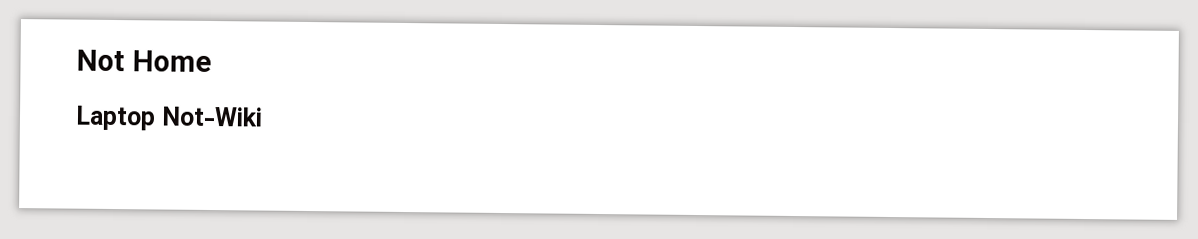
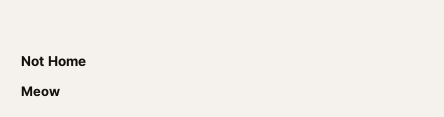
- Laptop Not-Wiki
+ Meow

